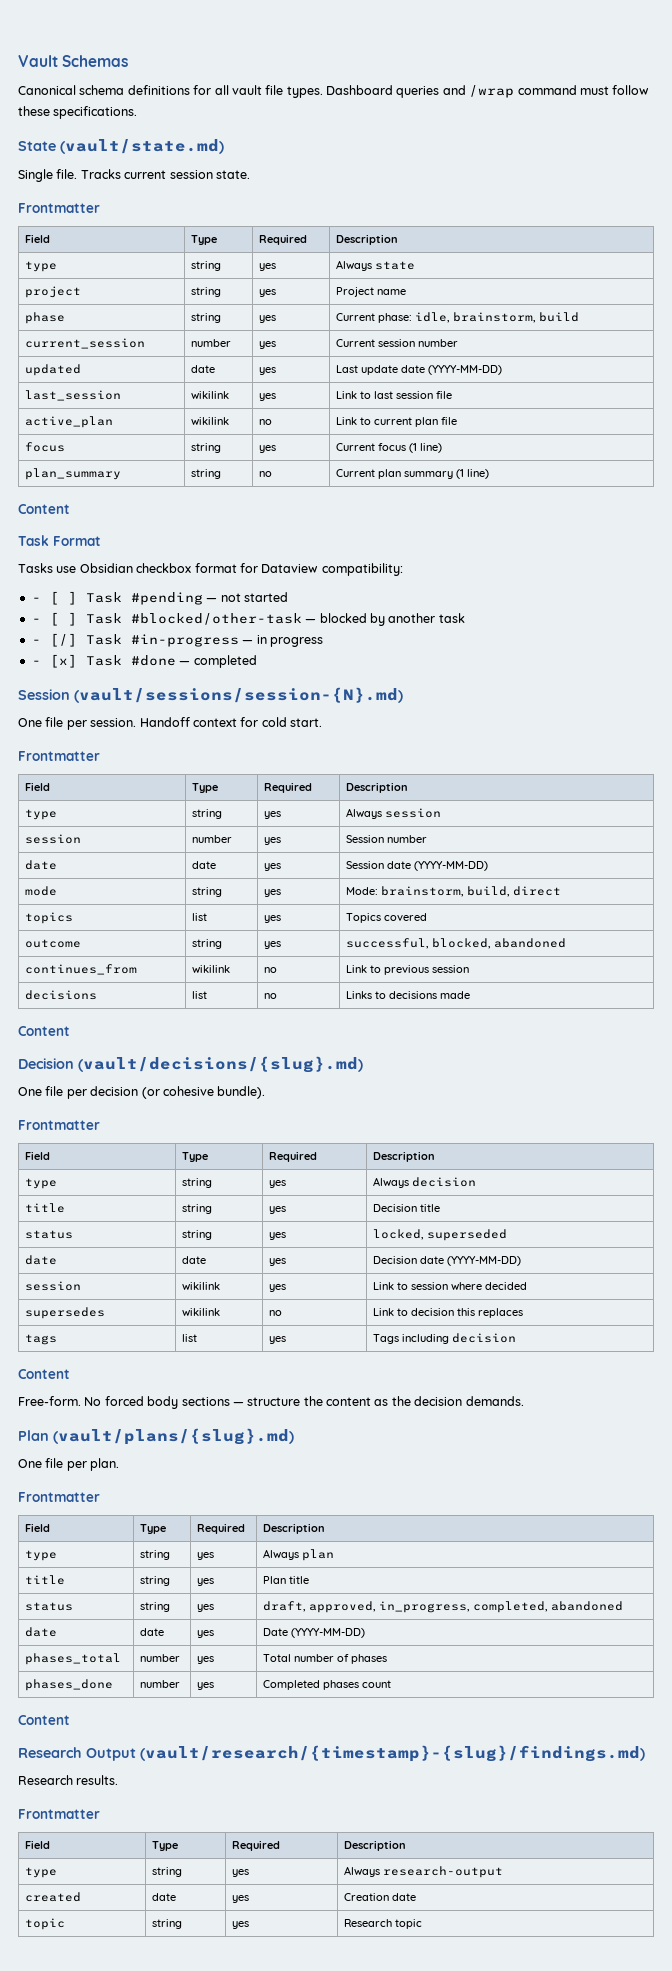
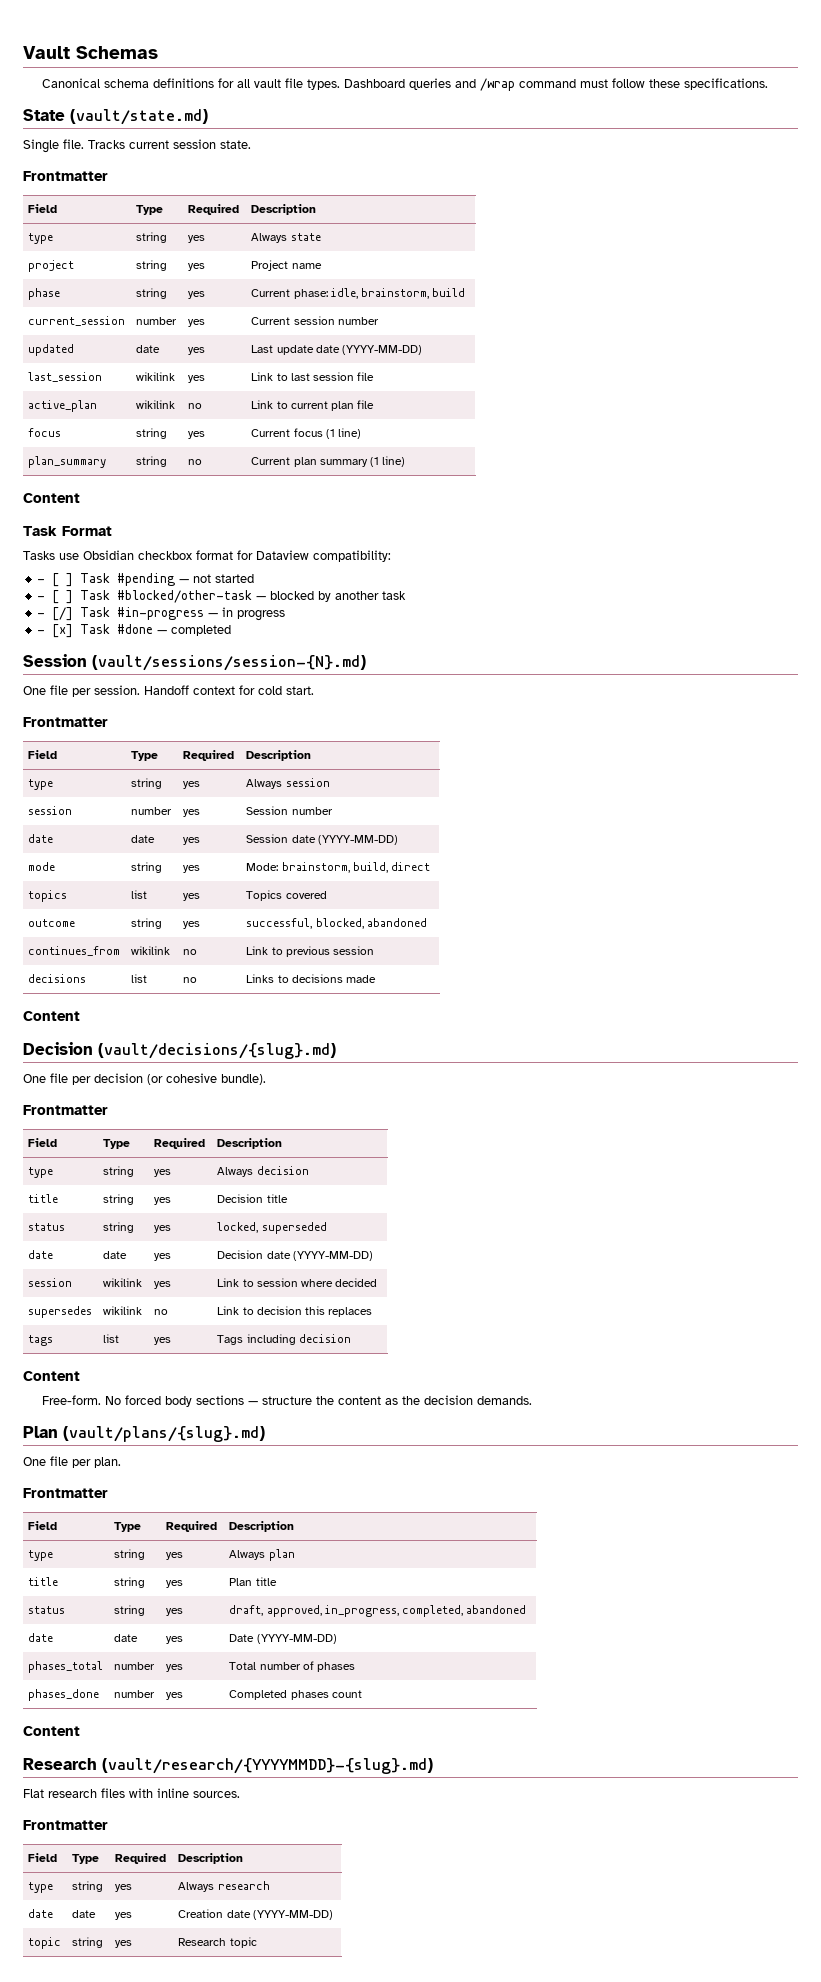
- Research Output (vault/research/{timestamp}-{slug}/findings.md)
- Research results.
+ Research (vault/research/{YYYYMMDD}-{slug}.md)
+ Flat research files with inline sources.
  Frontmatter
  Field | Type | Required | Description
- type | string | yes | Always research-output
- created | date | yes | Creation date
+ type | string | yes | Always research
+ date | date | yes | Creation date (YYYY-MM-DD)

